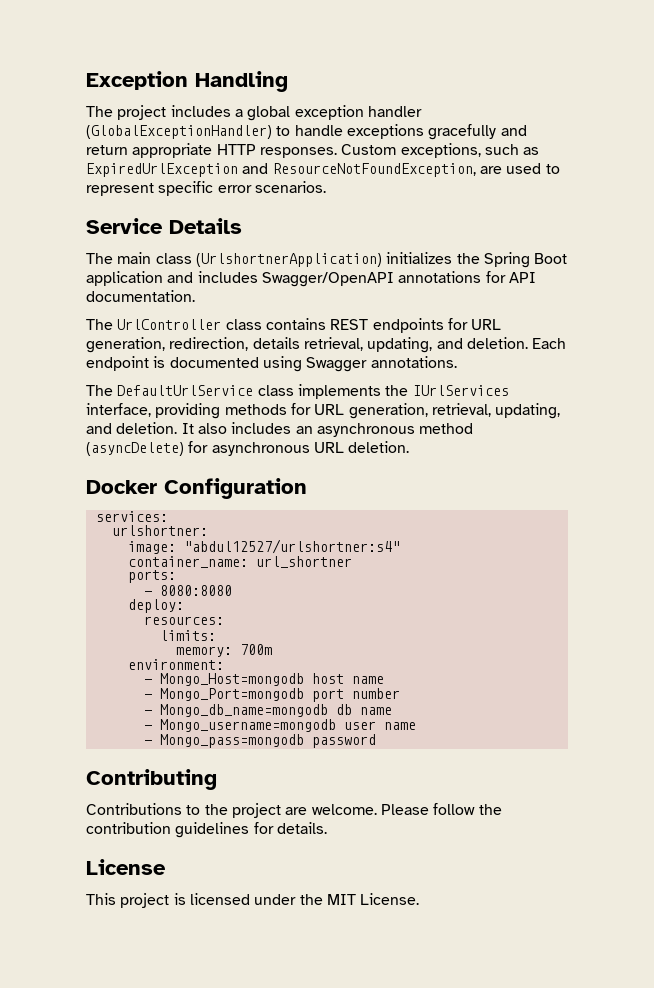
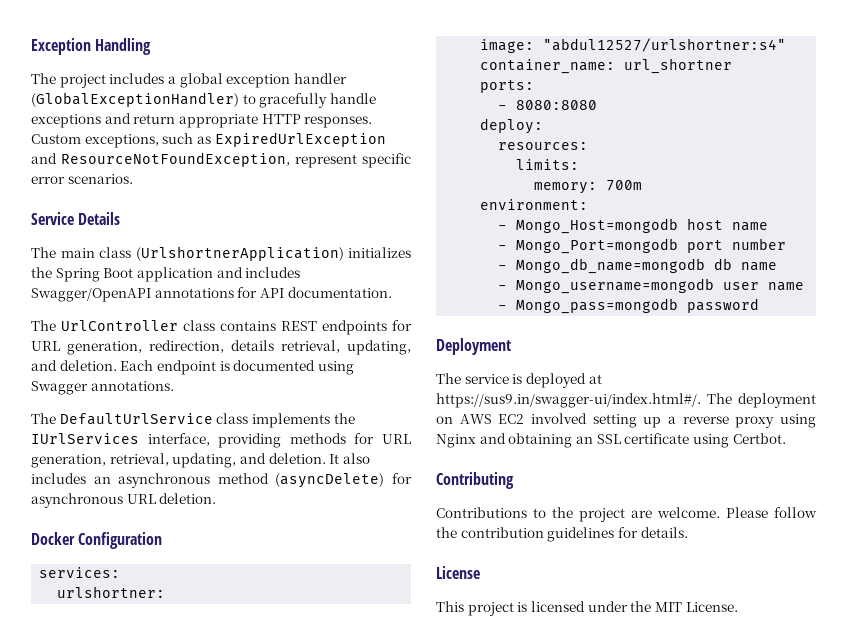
- The project includes a global exception handler (GlobalExceptionHandler) to handle exceptions gracefully and return appropriate HTTP responses.
+ The project includes a global exception handler (GlobalExceptionHandler) to gracefully handle exceptions and return appropriate HTTP responses.
- Custom exceptions, such as ExpiredUrlException and ResourceNotFoundException, are used to represent specific error scenarios.
+ Custom exceptions, such as ExpiredUrlException and ResourceNotFoundException, represent specific error scenarios.
+ Deployment
+ The service is deployed at https://sus9.in/swagger-ui/index.html#/. The deployment on AWS EC2 involved setting up a reverse proxy using Nginx and obtaining an SSL certificate using Certbot.

